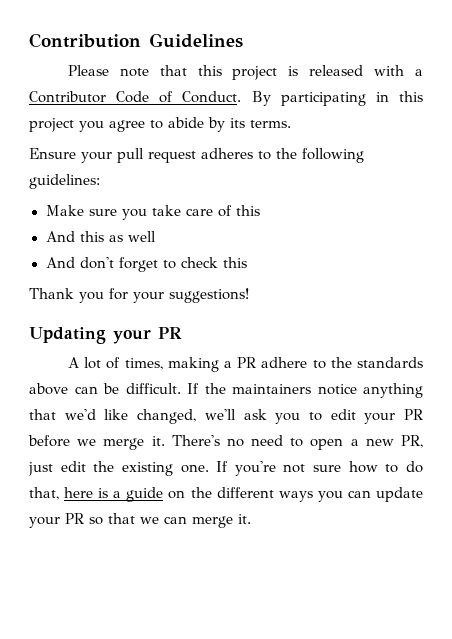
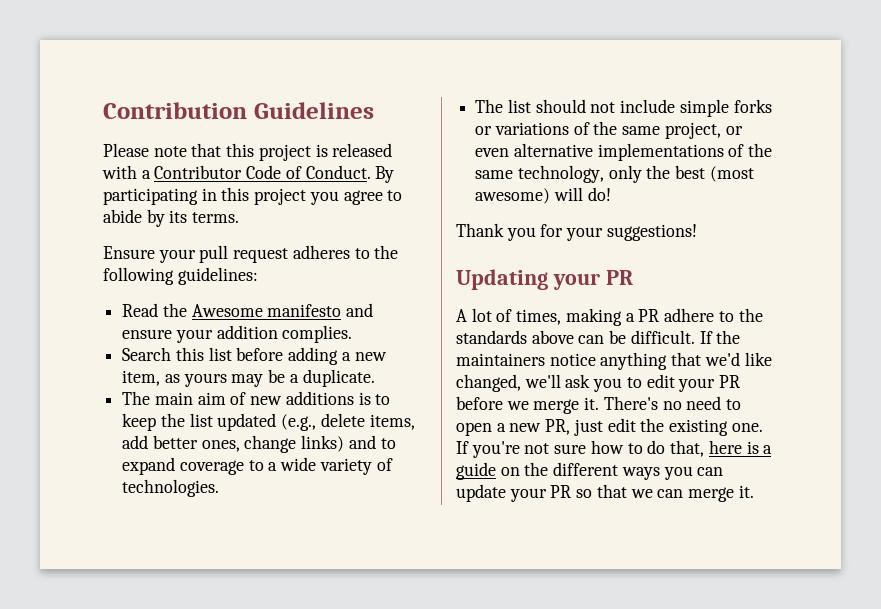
- Make sure you take care of this
- And this as well
- And don't forget to check this
+ Read the Awesome manifesto and ensure your addition complies.
+ Search this list before adding a new item, as yours may be a duplicate.
+ The main aim of new additions is to keep the list updated (e.g., delete items, add better ones, change links) and to expand coverage to a wide variety of technologies.
+ The list should not include simple forks or variations of the same project, or even alternative implementations of the same technology, only the best (most awesome) will do!

